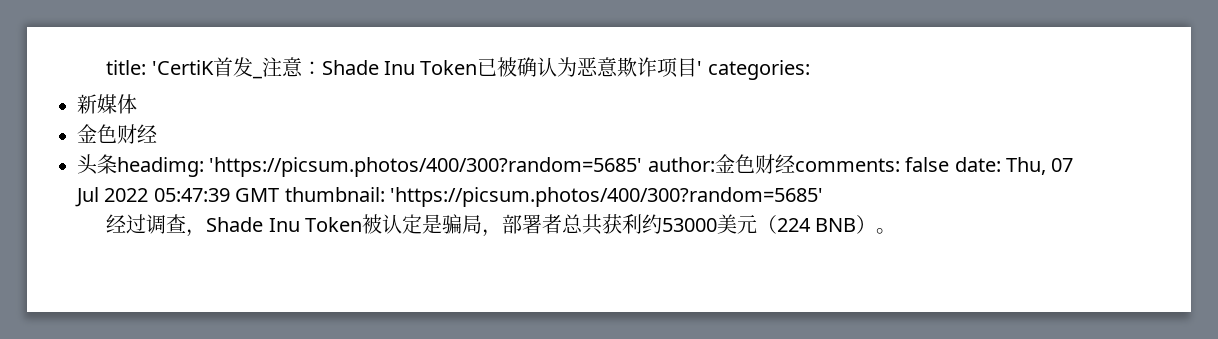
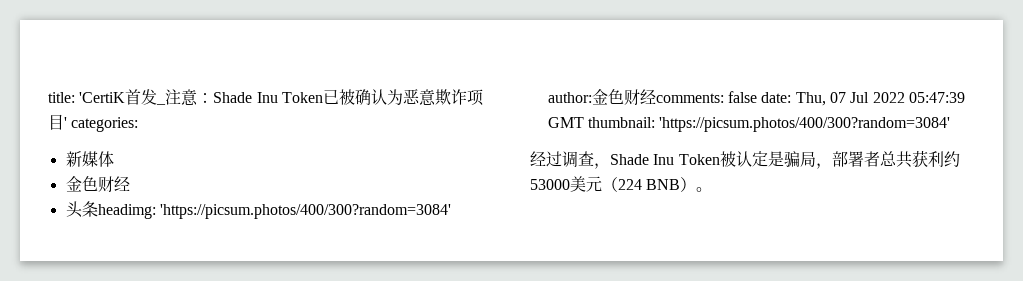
- 头条headimg: 'https://picsum.photos/400/300?random=5685' author:金色财经comments: false date: Thu, 07 Jul 2022 05:47:39 GMT thumbnail: 'https://picsum.photos/400/300?random=5685'
+ 头条headimg: 'https://picsum.photos/400/300?random=3084' author:金色财经comments: false date: Thu, 07 Jul 2022 05:47:39 GMT thumbnail: 'https://picsum.photos/400/300?random=3084'

